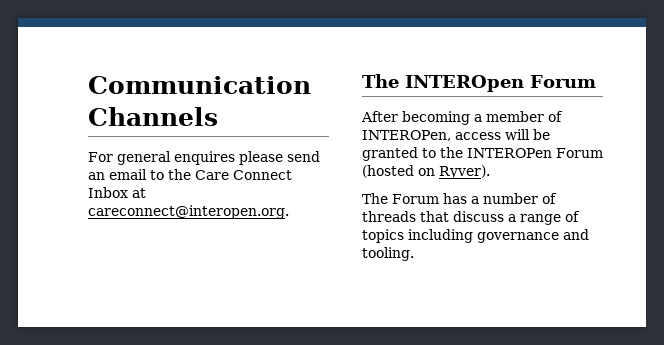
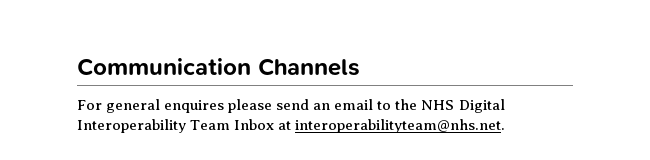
- For general enquires please send an email to the Care Connect Inbox at careconnect@interopen.org.
- The INTEROpen Forum
- After becoming a member of INTEROPen, access will be granted to the INTEROPen Forum (hosted on Ryver).
- The Forum has a number of threads that discuss a range of topics including governance and tooling.
+ For general enquires please send an email to the NHS Digital Interoperability Team Inbox at interoperabilityteam@nhs.net.

